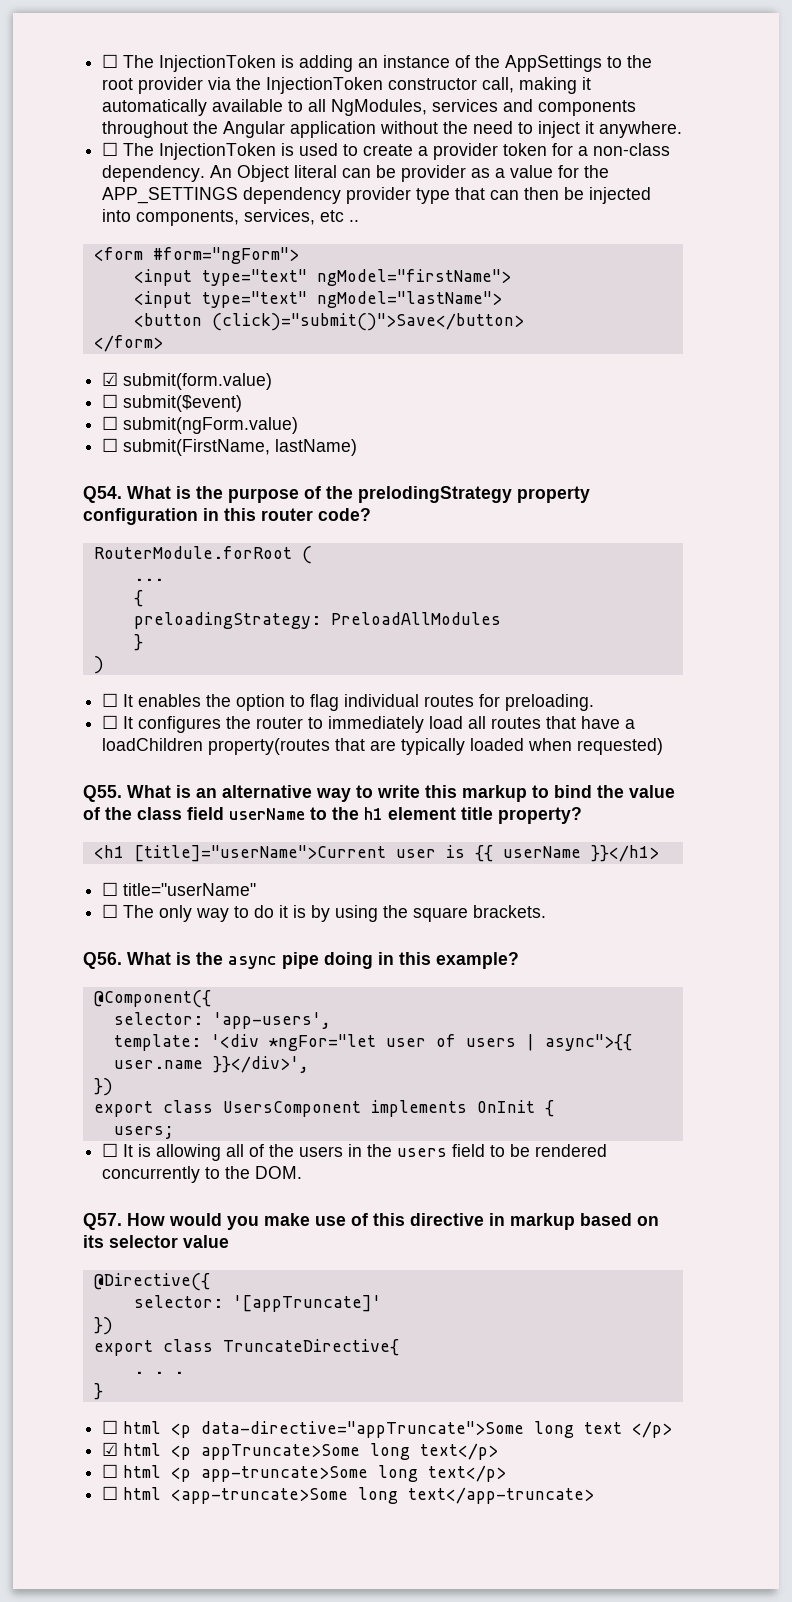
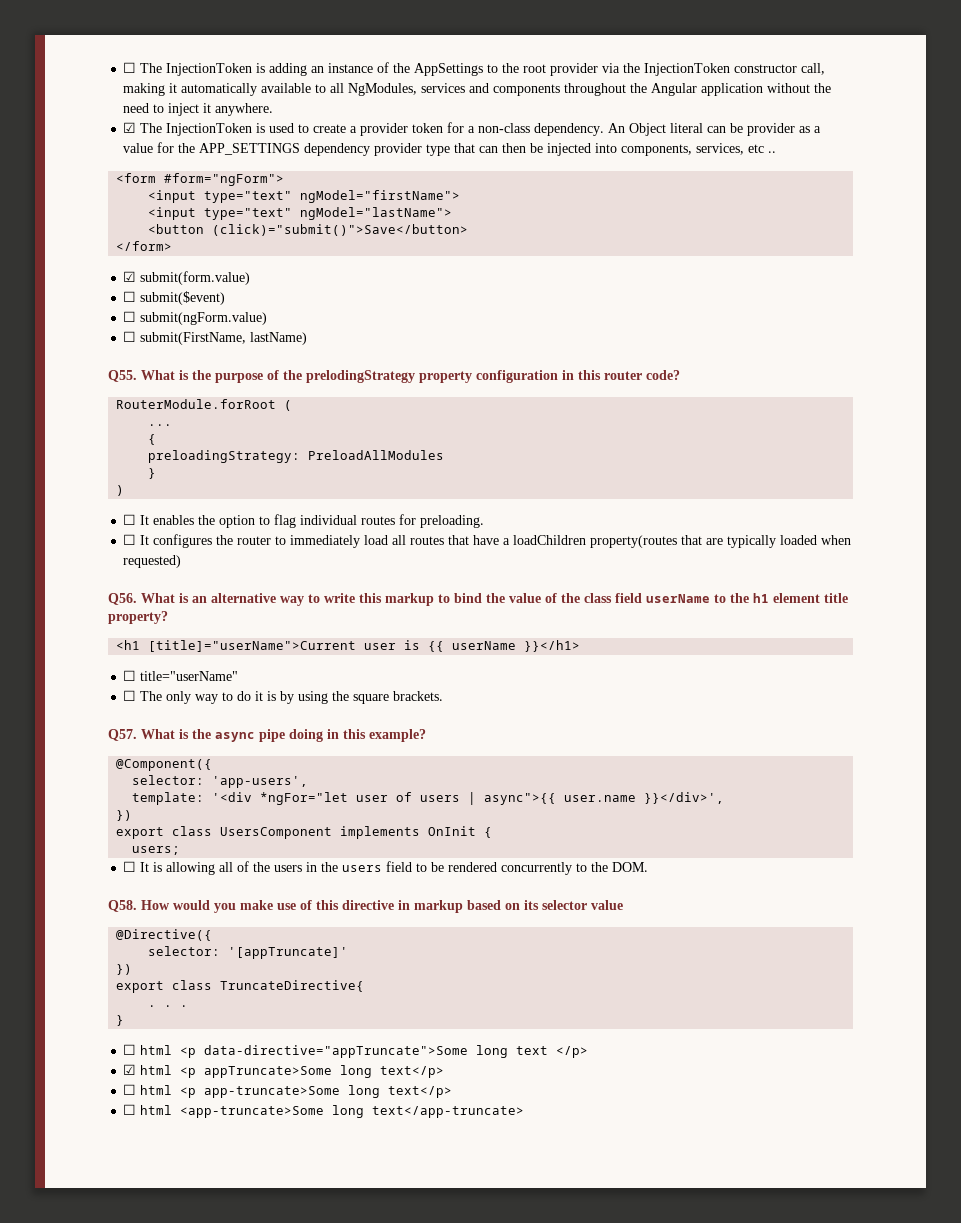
- ☐ The InjectionToken is used to create a provider token for a non-class dependency.
+ ☑ The InjectionToken is used to create a provider token for a non-class dependency.
- Q54. What is the purpose of the prelodingStrategy property configuration in this router code?
+ Q55. What is the purpose of the prelodingStrategy property configuration in this router code?
- Q55. What is an alternative way to write this markup to bind the value of the class field userName to the h1 element title property?
+ Q56. What is an alternative way to write this markup to bind the value of the class field userName to the h1 element title property?
- Q56. What is the async pipe doing in this example?
+ Q57. What is the async pipe doing in this example?
- Q57. How would you make use of this directive in markup based on its selector value
+ Q58. How would you make use of this directive in markup based on its selector value

